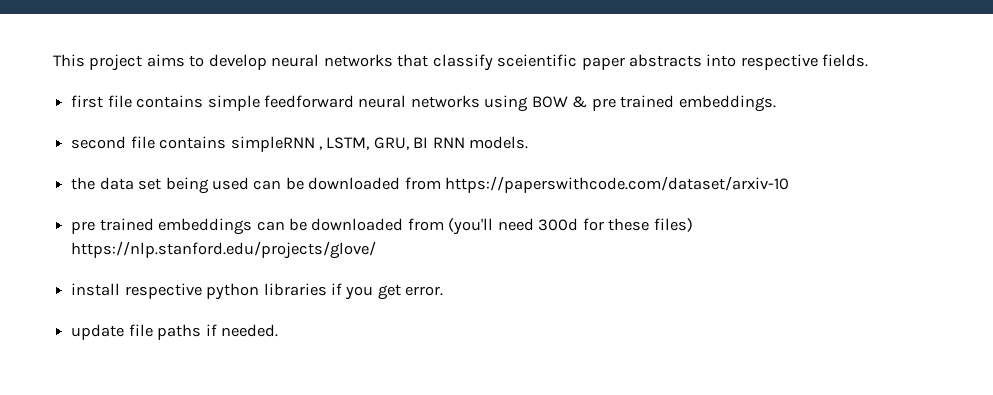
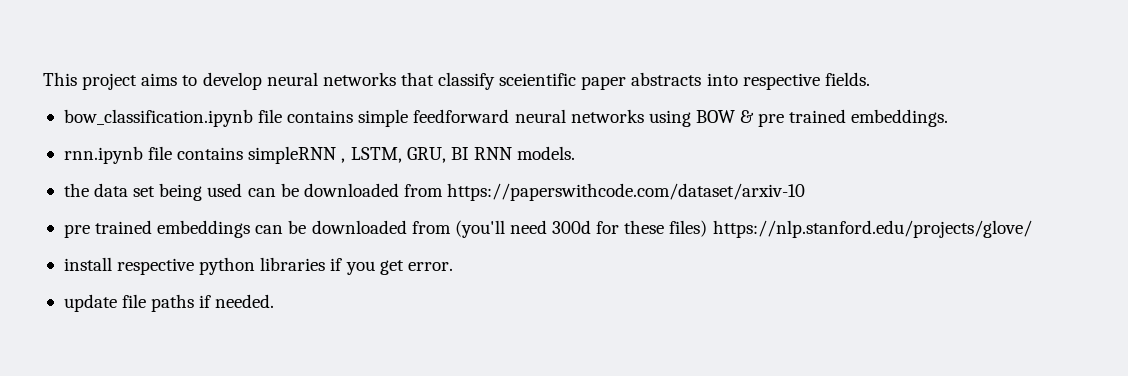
- first file contains simple feedforward neural networks using BOW & pre trained embeddings.
+ bow_classification.ipynb file contains simple feedforward neural networks using BOW & pre trained embeddings.
- second file contains simpleRNN , LSTM, GRU, BI RNN models.
+ rnn.ipynb file contains simpleRNN , LSTM, GRU, BI RNN models.

